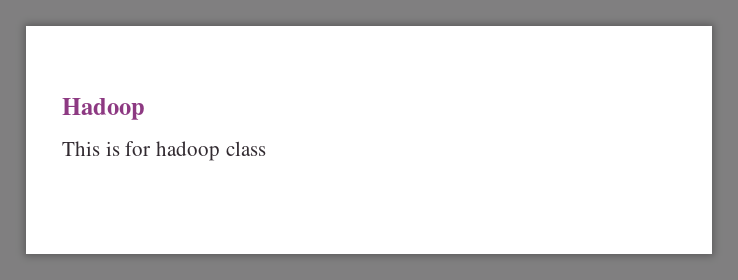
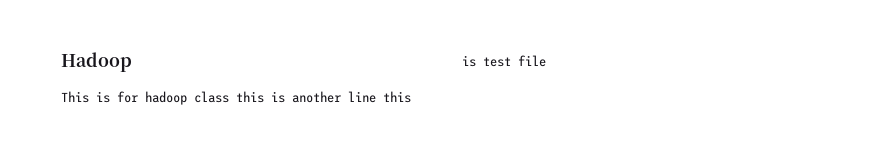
- This is for hadoop class
+ This is for hadoop class this is another line this is test file

